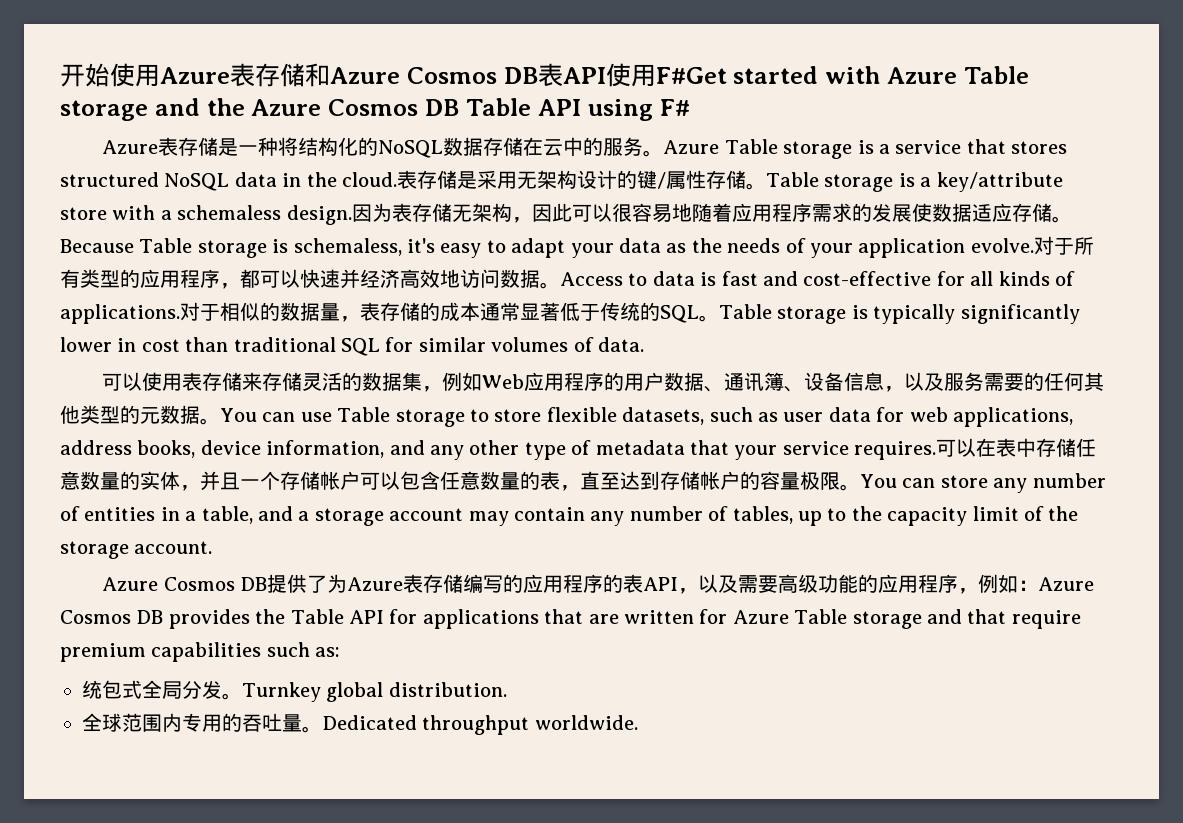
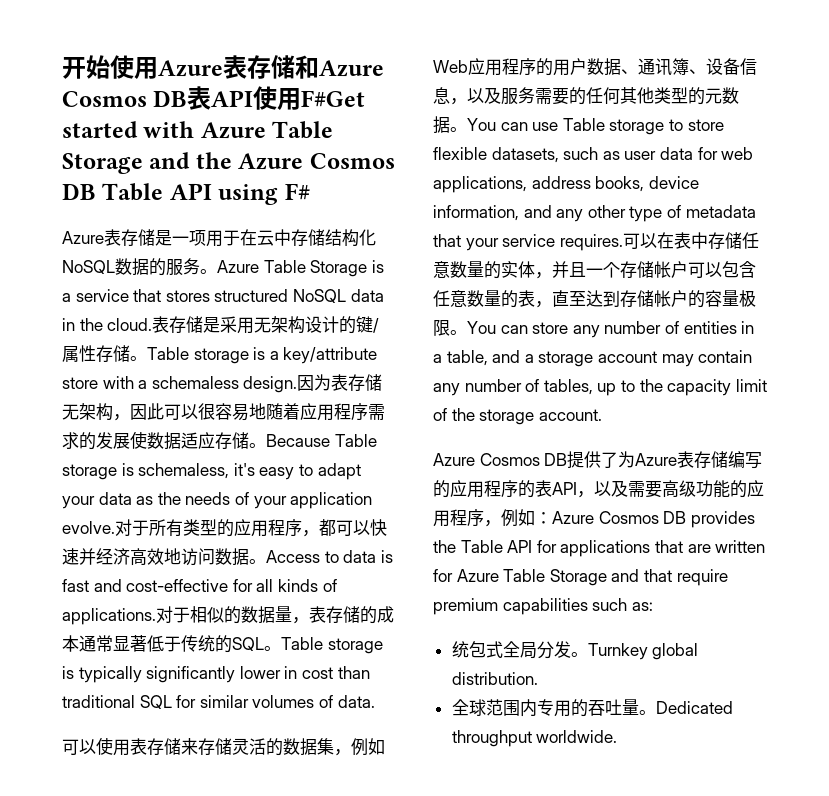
- 开始使用Azure表存储和Azure Cosmos DB表API使用F#Get started with Azure Table storage and the Azure Cosmos DB Table API using F#
+ 开始使用Azure表存储和Azure Cosmos DB表API使用F#Get started with Azure Table Storage and the Azure Cosmos DB Table API using F#
- Azure表存储是一种将结构化的NoSQL数据存储在云中的服务。
+ Azure表存储是一项用于在云中存储结构化NoSQL数据的服务。
- Azure Table storage is a service that stores structured NoSQL data in the cloud.
+ Azure Table Storage is a service that stores structured NoSQL data in the cloud.
- Azure Cosmos DB提供了为Azure表存储编写的应用程序的表API，以及需要高级功能的应用程序，例如：Azure Cosmos DB provides the Table API for applications that are written for Azure Table storage and that require premium capabilities such as:
+ Azure Cosmos DB提供了为Azure表存储编写的应用程序的表API，以及需要高级功能的应用程序，例如：Azure Cosmos DB provides the Table API for applications that are written for Azure Table Storage and that require premium capabilities such as:

